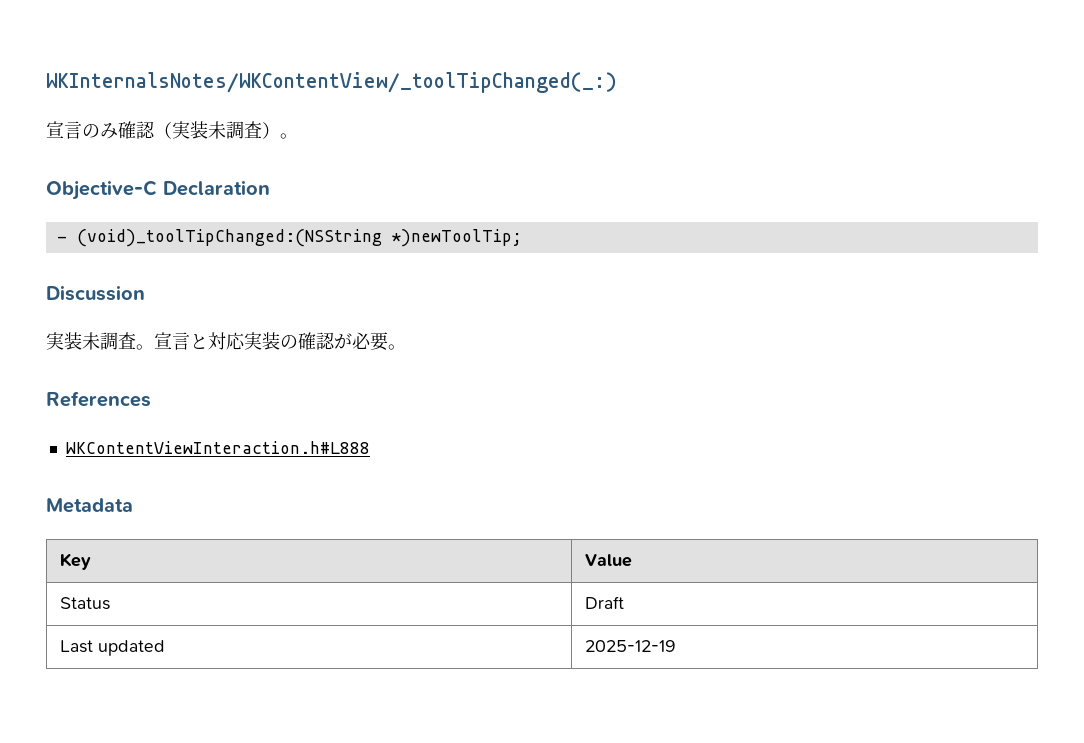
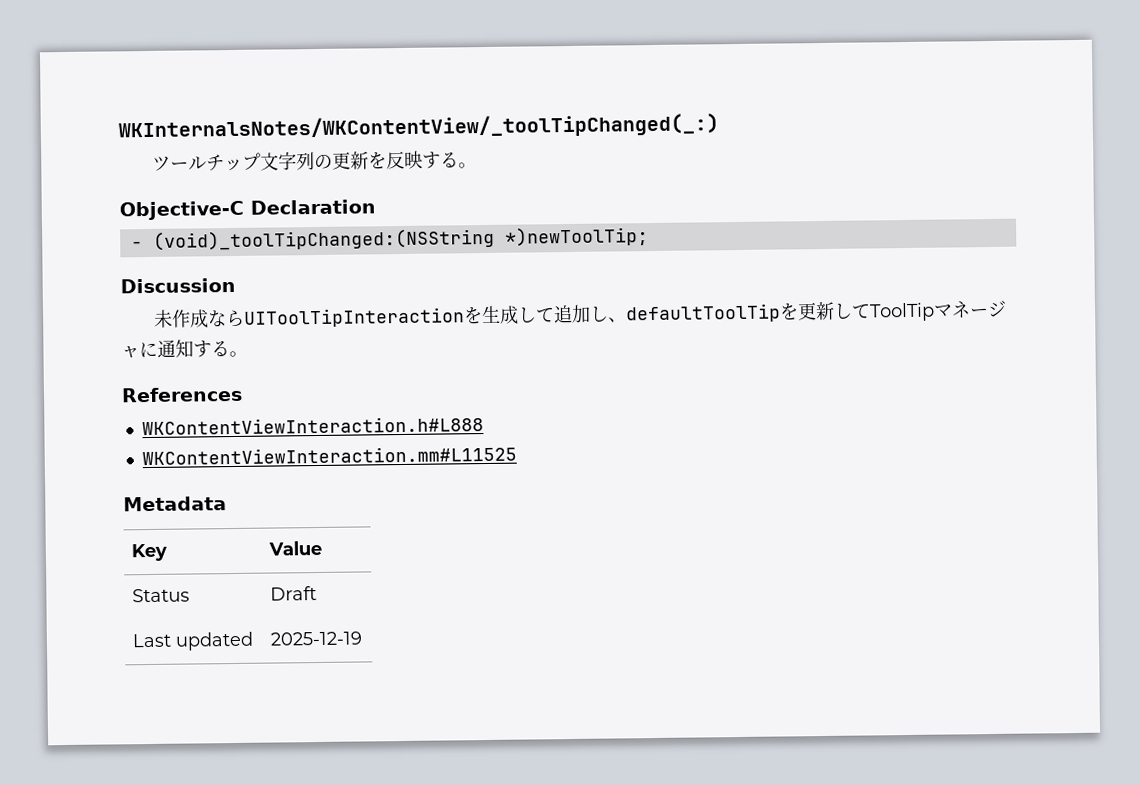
- 宣言のみ確認（実装未調査）。
+ ツールチップ文字列の更新を反映する。
- 実装未調査。宣言と対応実装の確認が必要。
+ 未作成ならUIToolTipInteractionを生成して追加し、defaultToolTipを更新してToolTipマネージャに通知する。
+ WKContentViewInteraction.mm#L11525

